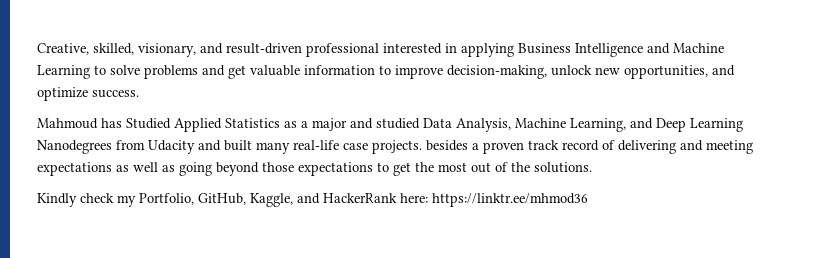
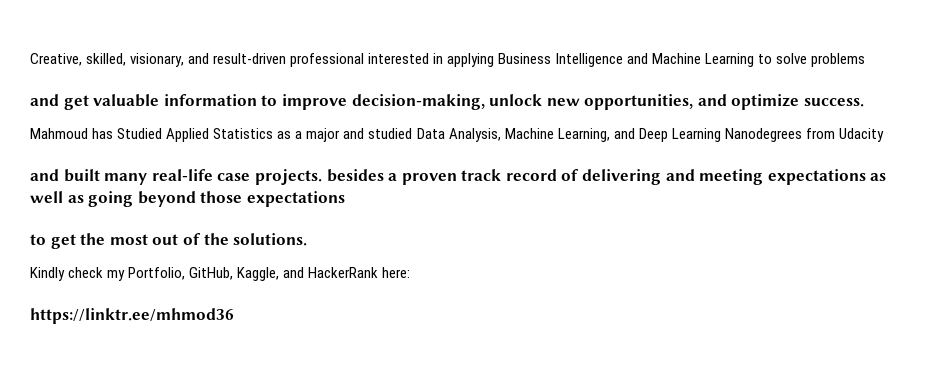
- Creative, skilled, visionary, and result-driven professional interested in applying Business Intelligence and Machine Learning to solve problems and get valuable information to improve decision-making, unlock new opportunities, and optimize success.
+ Creative, skilled, visionary, and result-driven professional interested in applying Business Intelligence and Machine Learning to solve problems
+ and get valuable information to improve decision-making, unlock new opportunities, and optimize success.
- Mahmoud has Studied Applied Statistics as a major and studied Data Analysis, Machine Learning, and Deep Learning Nanodegrees from Udacity and built many real-life case projects. besides a proven track record of delivering and meeting expectations as well as going beyond those expectations to get the most out of the solutions.
+ Mahmoud has Studied Applied Statistics as a major and studied Data Analysis, Machine Learning, and Deep Learning Nanodegrees from Udacity
+ and built many real-life case projects. besides a proven track record of delivering and meeting expectations as well as going beyond those expectations
+ to get the most out of the solutions.
- Kindly check my Portfolio, GitHub, Kaggle, and HackerRank here: https://linktr.ee/mhmod36
+ Kindly check my Portfolio, GitHub, Kaggle, and HackerRank here:
+ https://linktr.ee/mhmod36

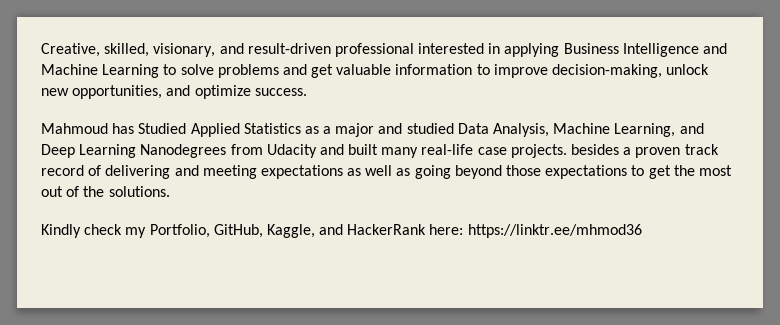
- Creative, skilled, visionary, and result-driven professional interested in applying Business Intelligence and Machine Learning to solve problems
- and get valuable information to improve decision-making, unlock new opportunities, and optimize success.
+ Creative, skilled, visionary, and result-driven professional interested in applying Business Intelligence and Machine Learning to solve problems and get valuable information to improve decision-making, unlock new opportunities, and optimize success.
- Mahmoud has Studied Applied Statistics as a major and studied Data Analysis, Machine Learning, and Deep Learning Nanodegrees from Udacity
- and built many real-life case projects. besides a proven track record of delivering and meeting expectations as well as going beyond those expectations
- to get the most out of the solutions.
+ Mahmoud has Studied Applied Statistics as a major and studied Data Analysis, Machine Learning, and Deep Learning Nanodegrees from Udacity and built many real-life case projects. besides a proven track record of delivering and meeting expectations as well as going beyond those expectations to get the most out of the solutions.
- Kindly check my Portfolio, GitHub, Kaggle, and HackerRank here:
- https://linktr.ee/mhmod36
+ Kindly check my Portfolio, GitHub, Kaggle, and HackerRank here: https://linktr.ee/mhmod36

